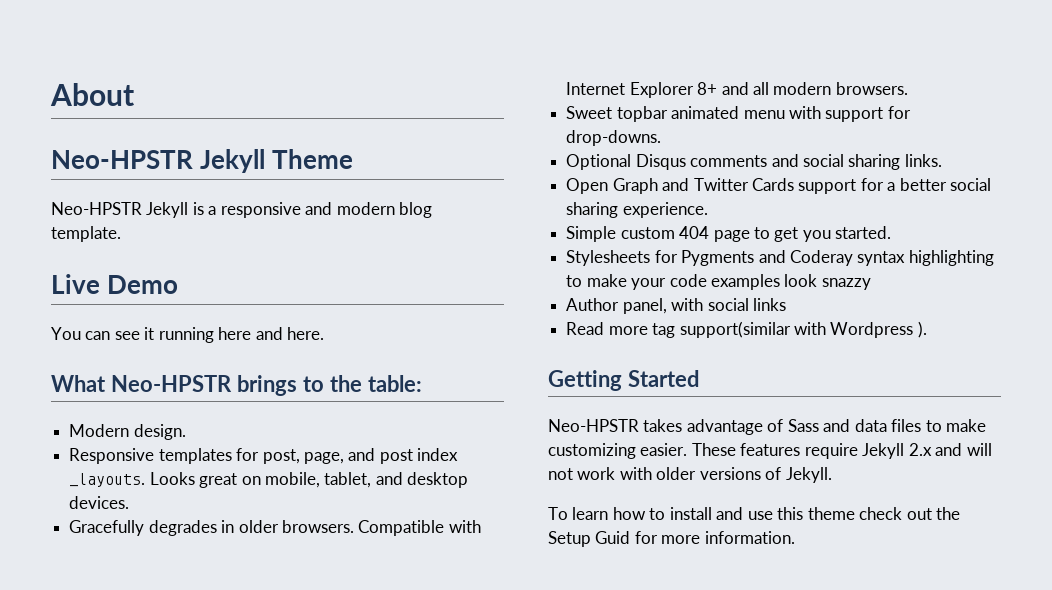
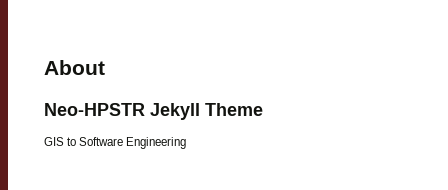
- Neo-HPSTR Jekyll is a responsive and modern blog template.
- Live Demo
- You can see it running here and here.
- What Neo-HPSTR brings to the table:
- Modern design.
- Responsive templates for post, page, and post index _layouts. Looks great on mobile, tablet, and desktop devices.
- Gracefully degrades in older browsers. Compatible with Internet Explorer 8+ and all modern browsers.
- Sweet topbar animated menu with support for drop-downs.
- Optional Disqus comments and social sharing links.
- Open Graph and Twitter Cards support for a better social sharing experience.
- Simple custom 404 page to get you started.
- Stylesheets for Pygments and Coderay syntax highlighting to make your code examples look snazzy
- Author panel, with social links
- Read more tag support(similar with Wordpress ).
- Getting Started
- Neo-HPSTR takes advantage of Sass and data files to make customizing easier. These features require Jekyll 2.x and will not work with older versions of Jekyll.
- To learn how to install and use this theme check out the Setup Guid for more information.
+ GIS to Software Engineering

